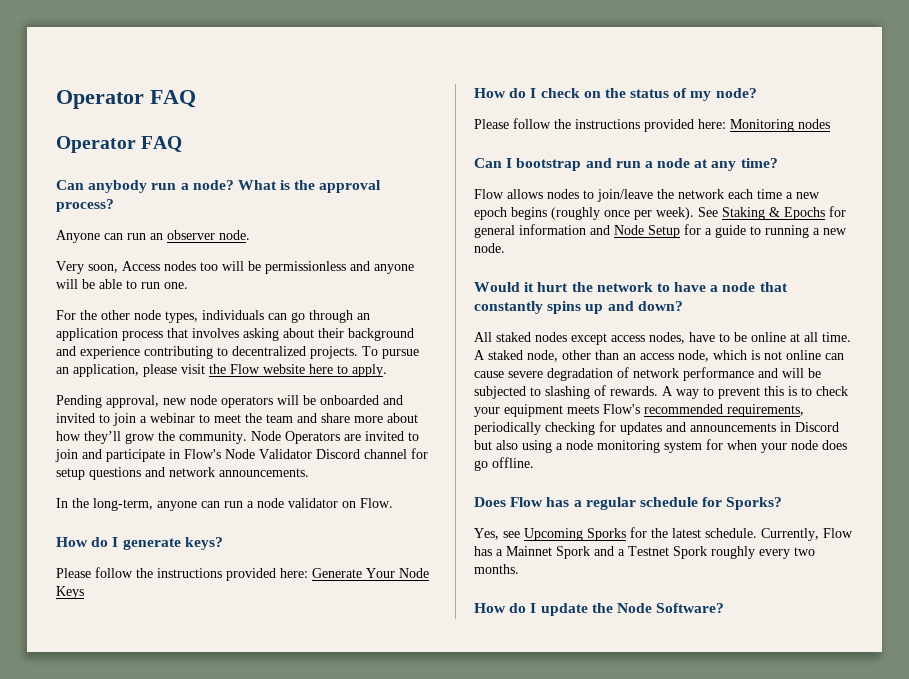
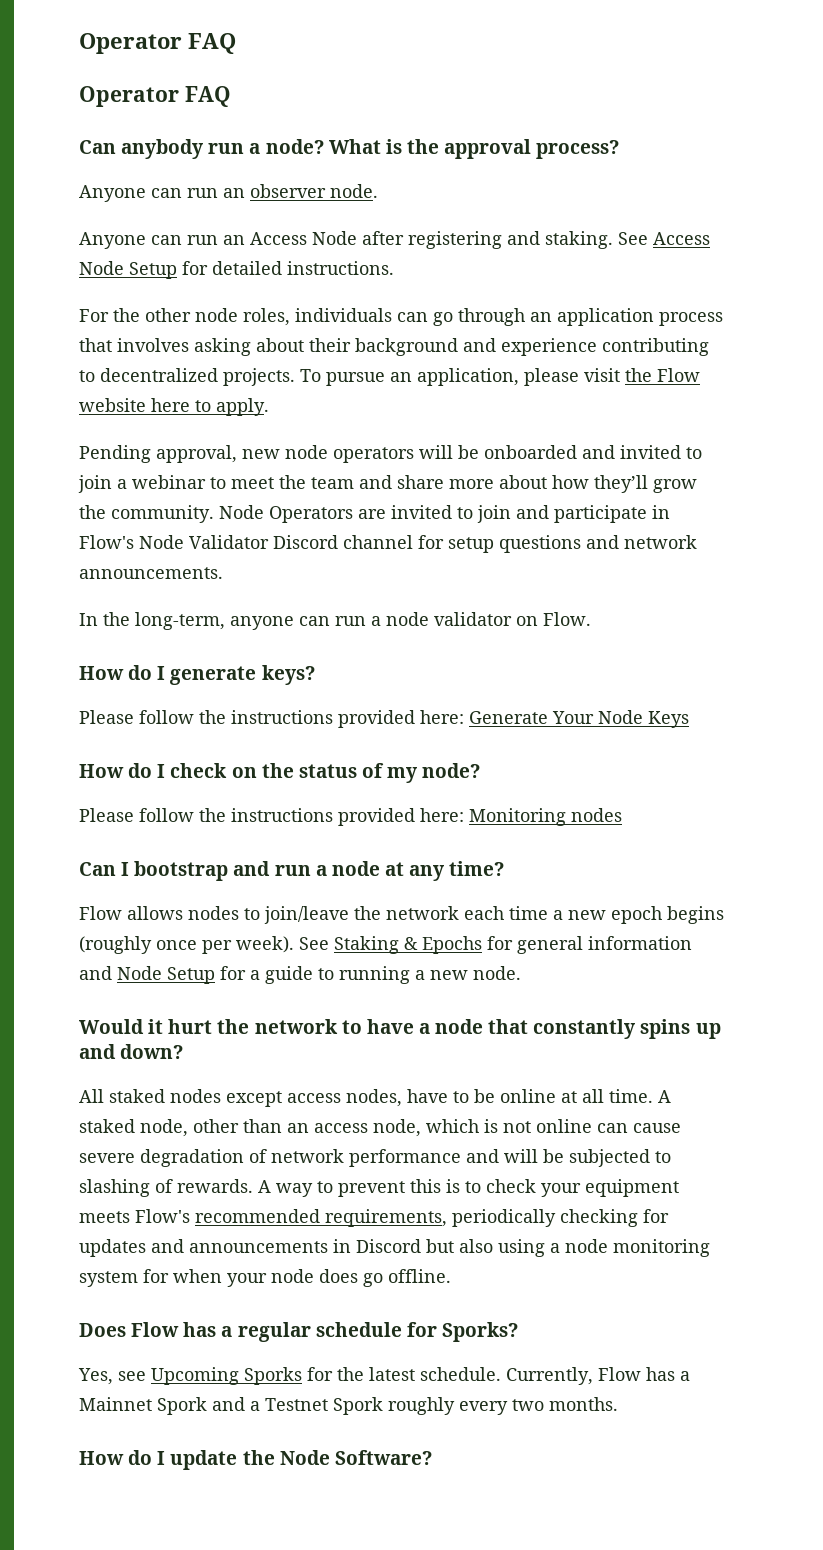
- Very soon, Access nodes too will be permissionless and anyone will be able to run one.
+ Anyone can run an Access Node after registering and staking. See Access Node Setup for detailed instructions.
- For the other node types, individuals can go through an application process that involves asking about their background and experience contributing to decentralized projects.
+ For the other node roles, individuals can go through an application process that involves asking about their background and experience contributing to decentralized projects.

